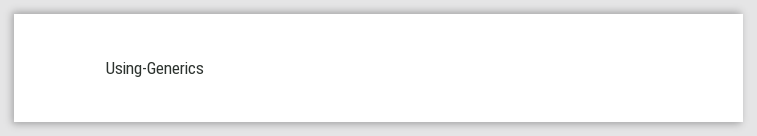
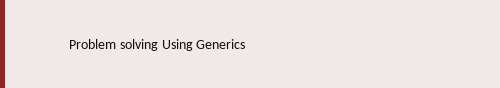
- Using-Generics
+ Problem solving Using Generics

